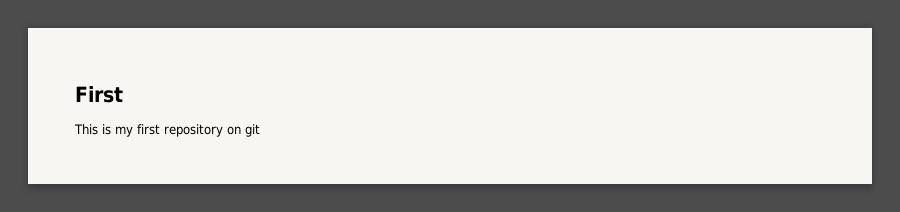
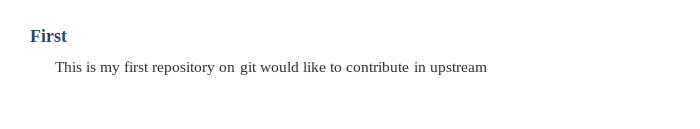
- This is my first repository on git
+ This is my first repository on git would like to contribute in upstream

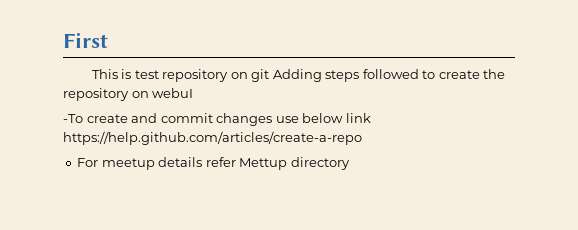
- This is my first repository on git would like to contribute in upstream
+ This is test repository on git Adding steps followed to create the repository on webuI
+ -To create and commit changes use below link https://help.github.com/articles/create-a-repo
+ For meetup details refer Mettup directory

